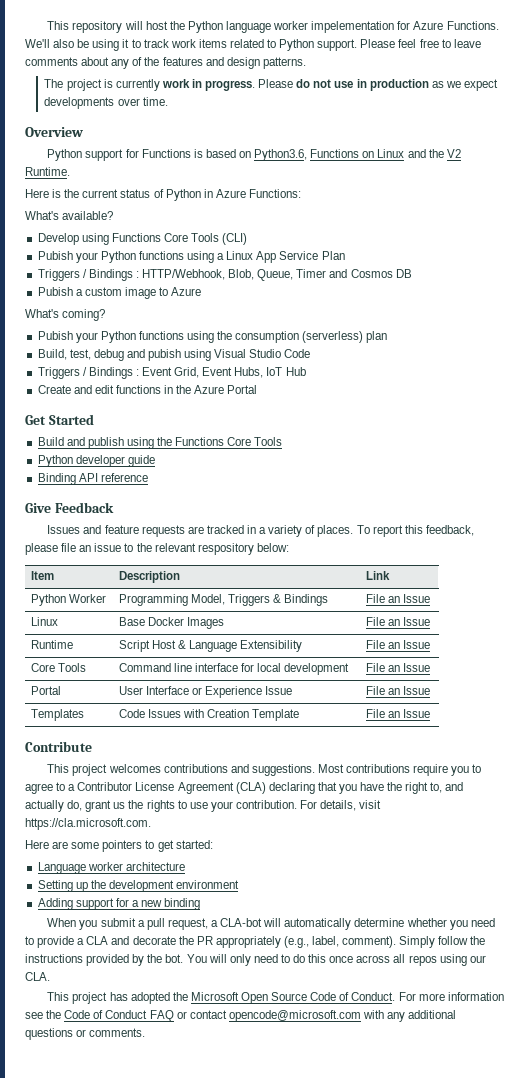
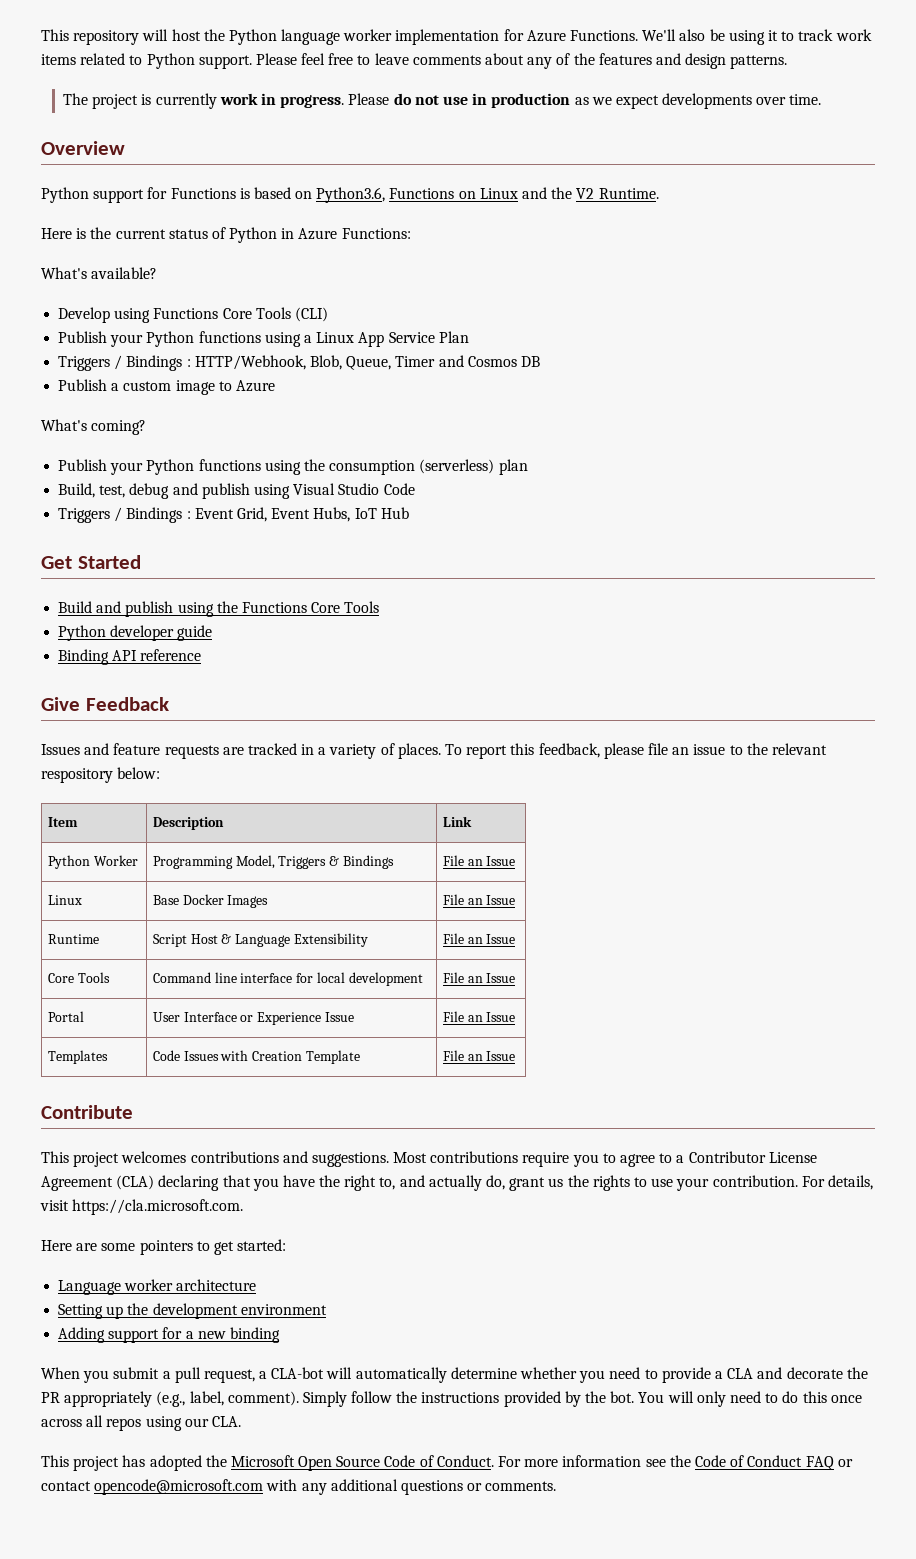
- This repository will host the Python language worker impelementation for Azure Functions.
+ This repository will host the Python language worker implementation for Azure Functions.
- Pubish your Python functions using a Linux App Service Plan
+ Publish your Python functions using a Linux App Service Plan
- Pubish a custom image to Azure
+ Publish a custom image to Azure
- Pubish your Python functions using the consumption (serverless) plan
+ Publish your Python functions using the consumption (serverless) plan
- Build, test, debug and pubish using Visual Studio Code
+ Build, test, debug and publish using Visual Studio Code
- Create and edit functions in the Azure Portal

